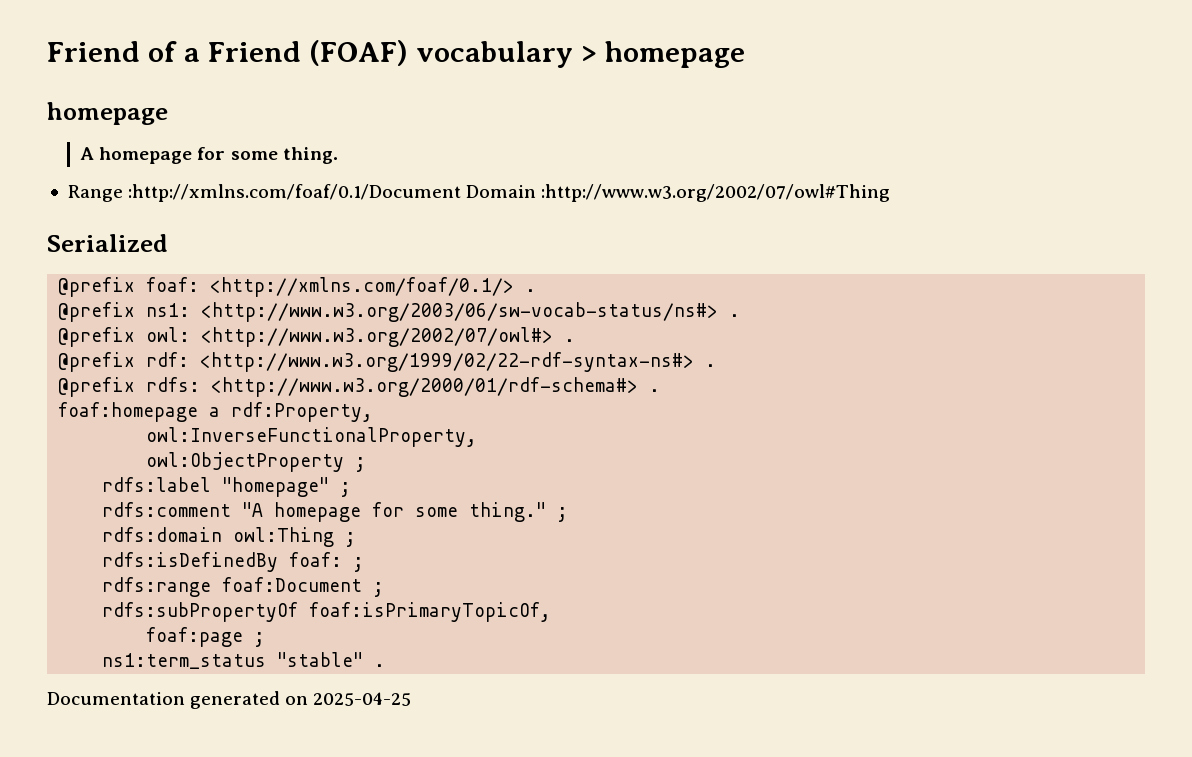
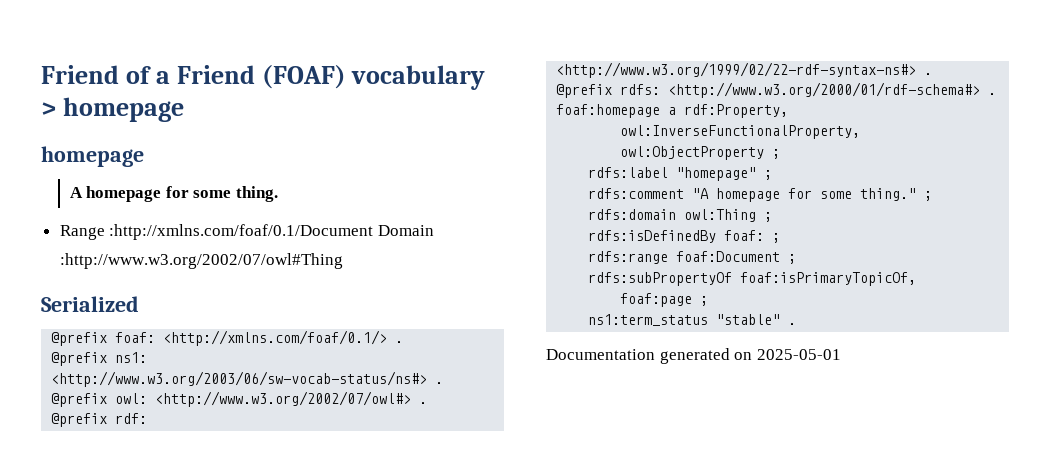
- Documentation generated on 2025-04-25
+ Documentation generated on 2025-05-01

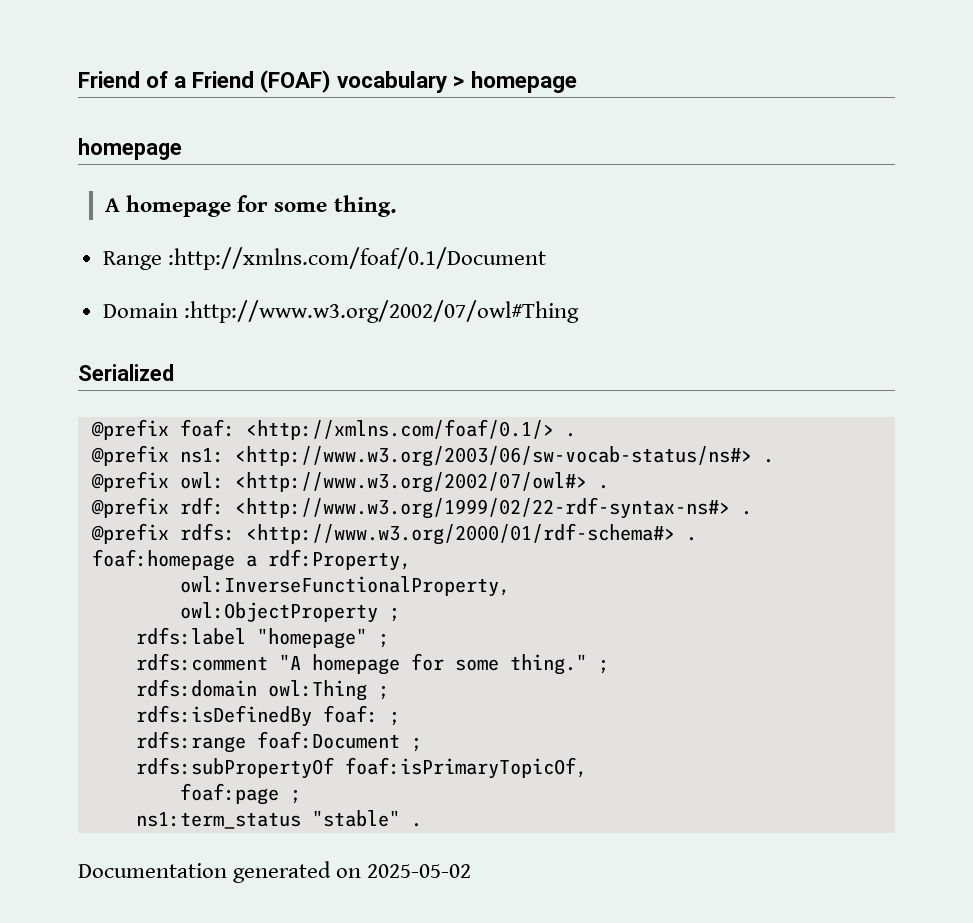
- Range :http://xmlns.com/foaf/0.1/Document Domain :http://www.w3.org/2002/07/owl#Thing
+ Range :http://xmlns.com/foaf/0.1/Document
+ Domain :http://www.w3.org/2002/07/owl#Thing
- Documentation generated on 2025-05-01
+ Documentation generated on 2025-05-02

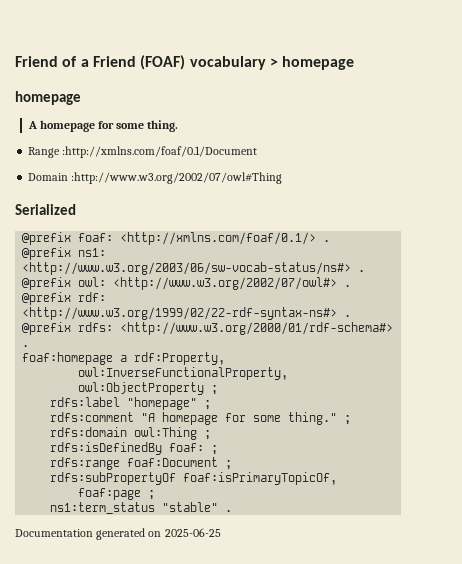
- Documentation generated on 2025-05-02
+ Documentation generated on 2025-06-25

